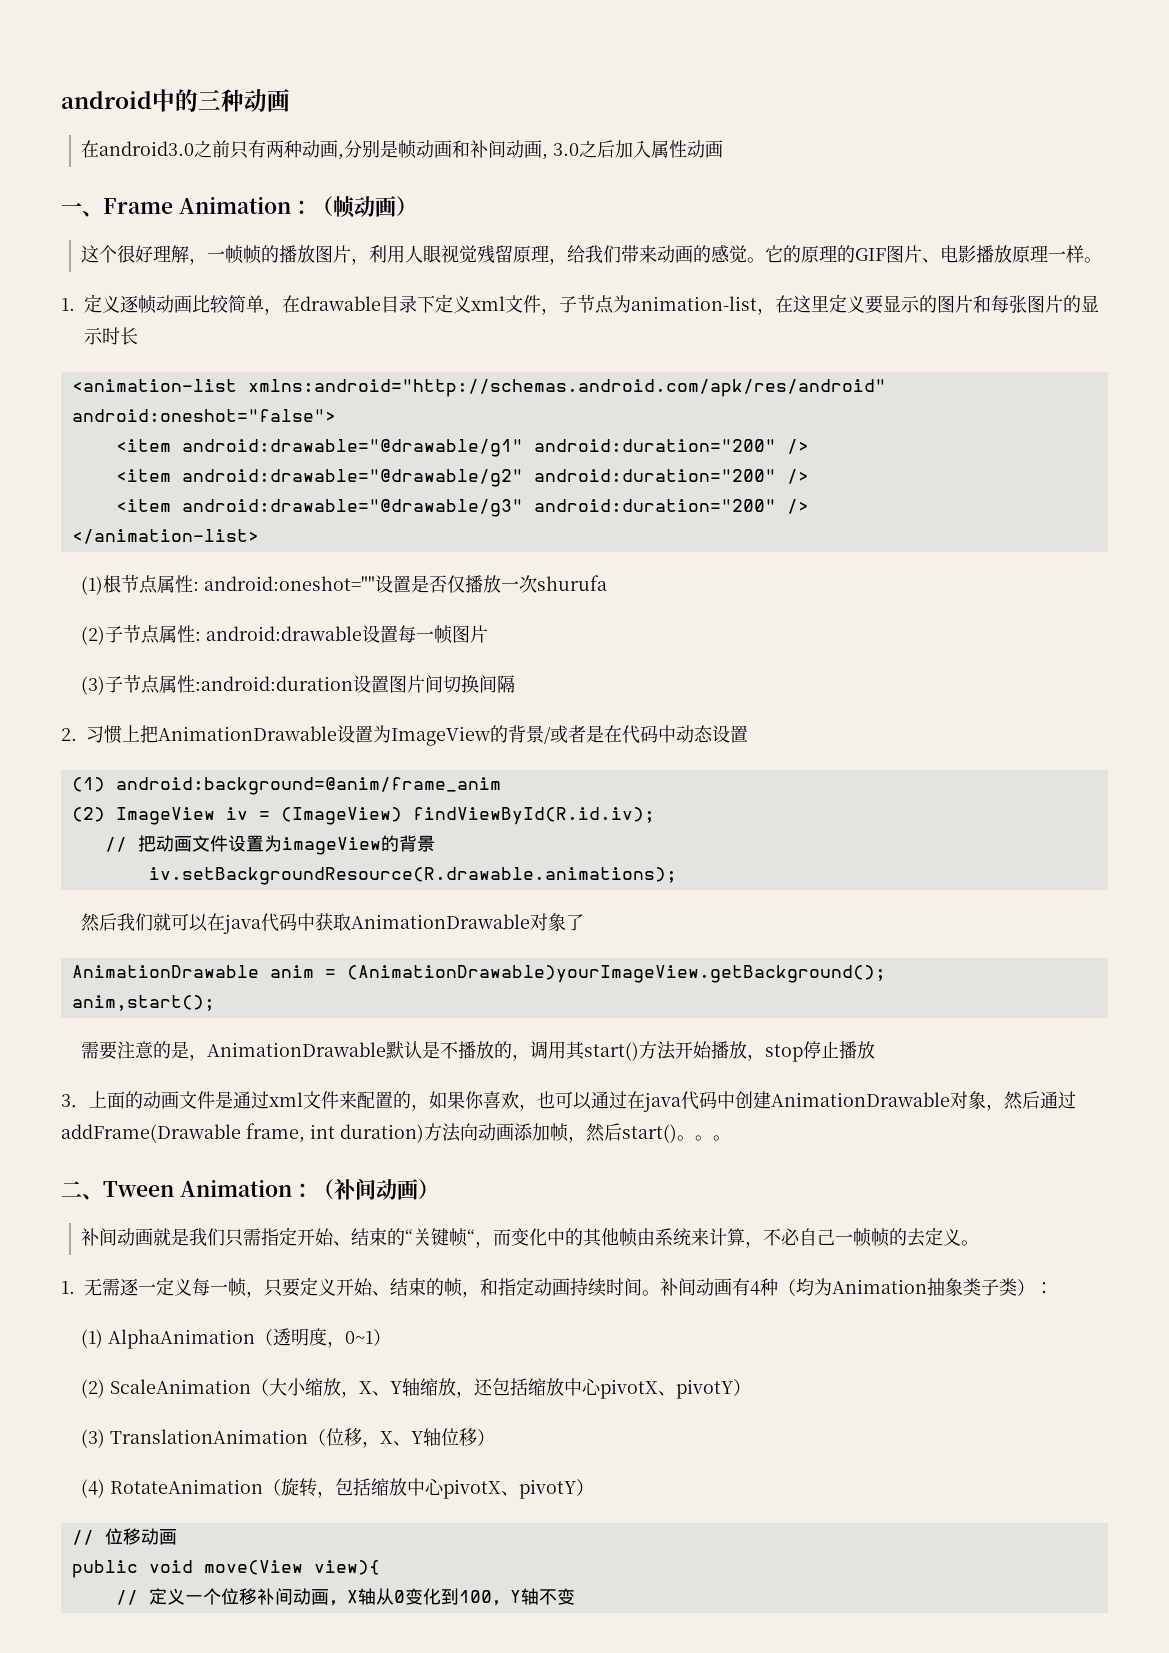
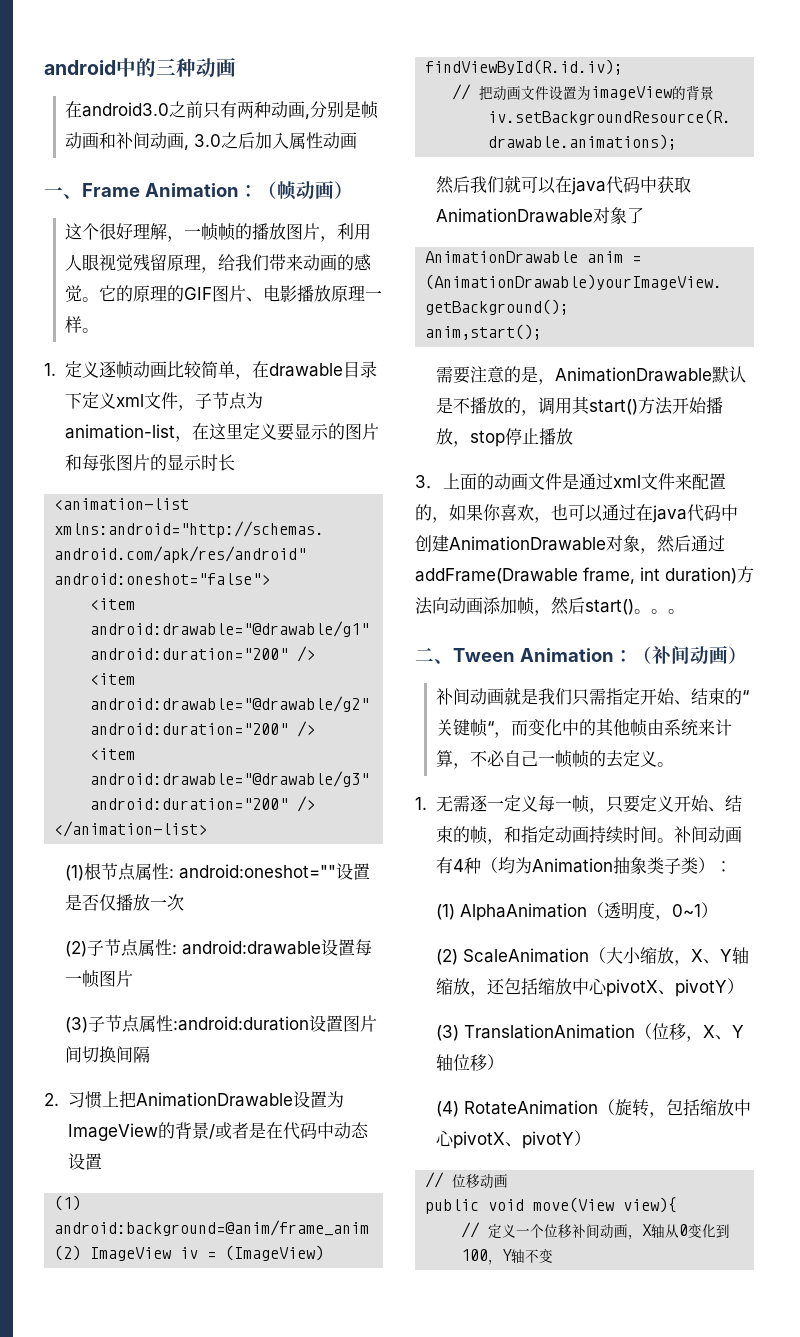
- (1)根节点属性: android:oneshot=""设置是否仅播放一次shurufa
+ (1)根节点属性: android:oneshot=""设置是否仅播放一次

